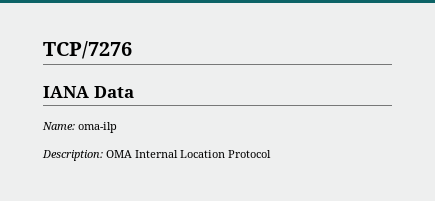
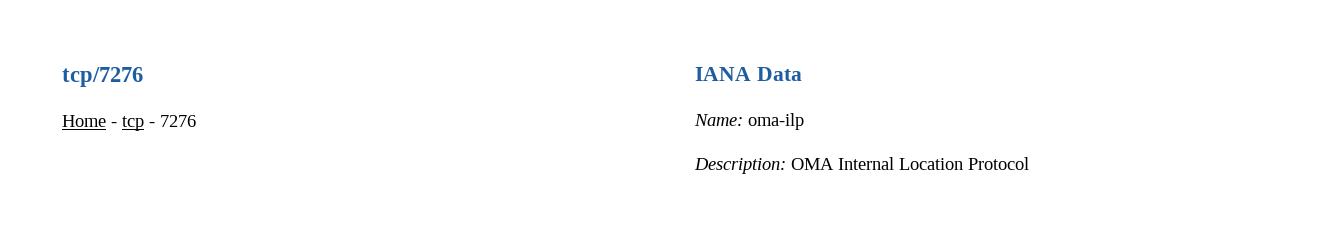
- TCP/7276
+ tcp/7276
+ Home - tcp - 7276

